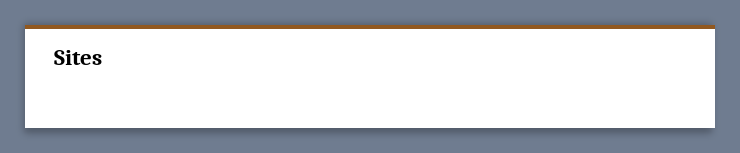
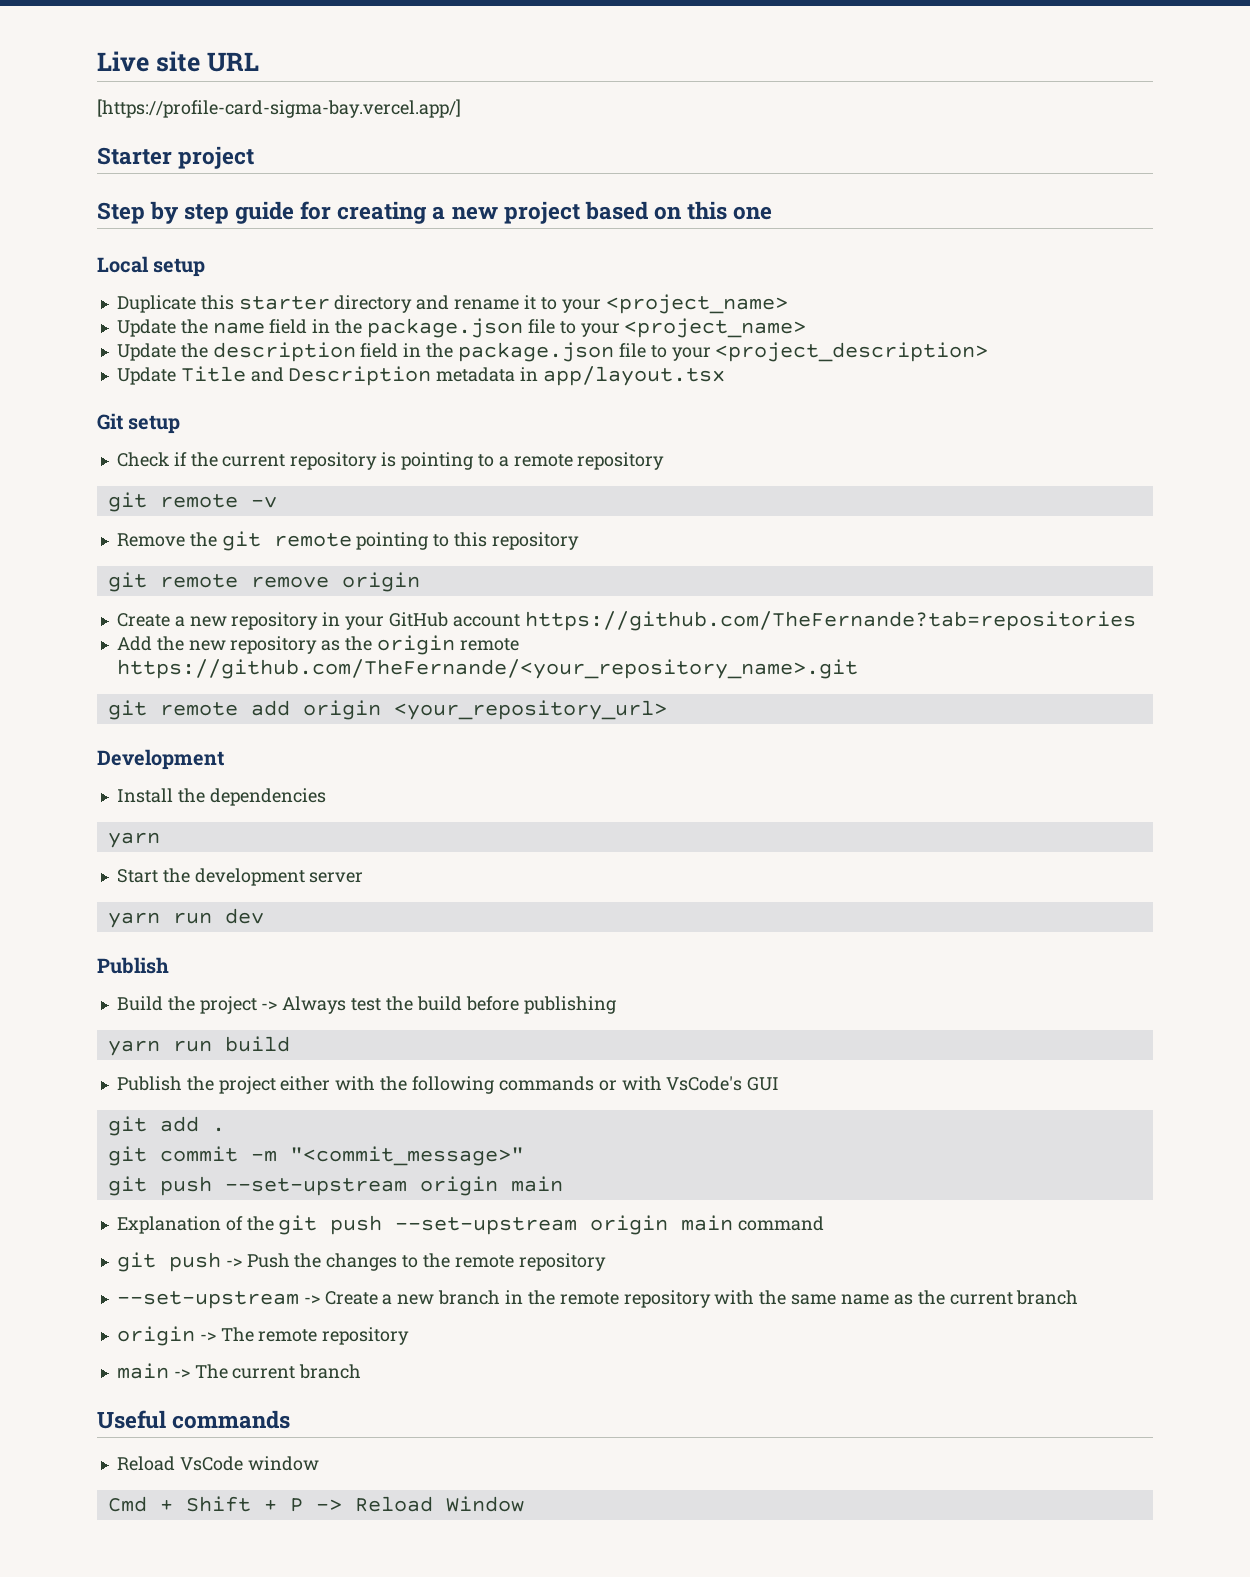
- Sites
+ Live site URL
+ [https://profile-card-sigma-bay.vercel.app/]
+ Starter project
+ Step by step guide for creating a new project based on this one
+ Local setup
+ Duplicate this starter directory and rename it to your <project_name>
+ Update the name field in the package.json file to your <project_name>
+ Update the description field in the package.json file to your <project_description>
+ Update Title and Description metadata in app/layout.tsx
+ Git setup
+ Check if the current repository is pointing to a remote repository
+ git remote -v
+ Remove the git remote pointing to this repository
+ git remote remove origin
+ Create a new repository in your GitHub account https://github.com/TheFernande?tab=repositories
+ Add the new repository as the origin remote https://github.com/TheFernande/<your_repository_name>.git
+ git remote add origin <your_repository_url>
+ Development
+ Install the dependencies
+ yarn
+ Start the development server
+ yarn run dev
+ Publish
+ Build the project -> Always test the build before publishing
+ yarn run build
+ Publish the project either with the following commands or with VsCode's GUI
+ git add .
+ git commit -m "<commit_message>"
+ git push --set-upstream origin main
+ Explanation of the git push --set-upstream origin main command
+ git push -> Push the changes to the remote repository
+ --set-upstream -> Create a new branch in the remote repository with the same name as the current branch
+ origin -> The remote repository
+ main -> The current branch
+ Useful commands
+ Reload VsCode window
+ Cmd + Shift + P -> Reload Window

